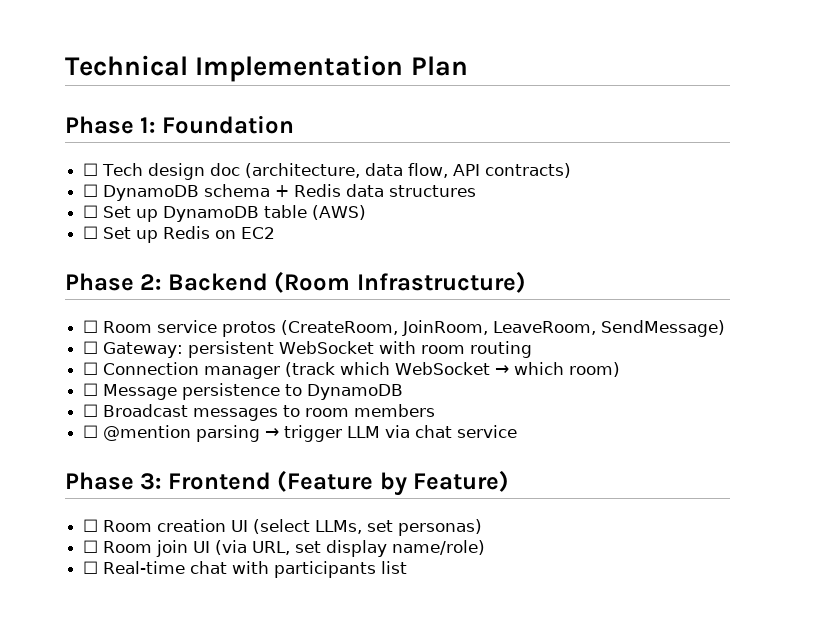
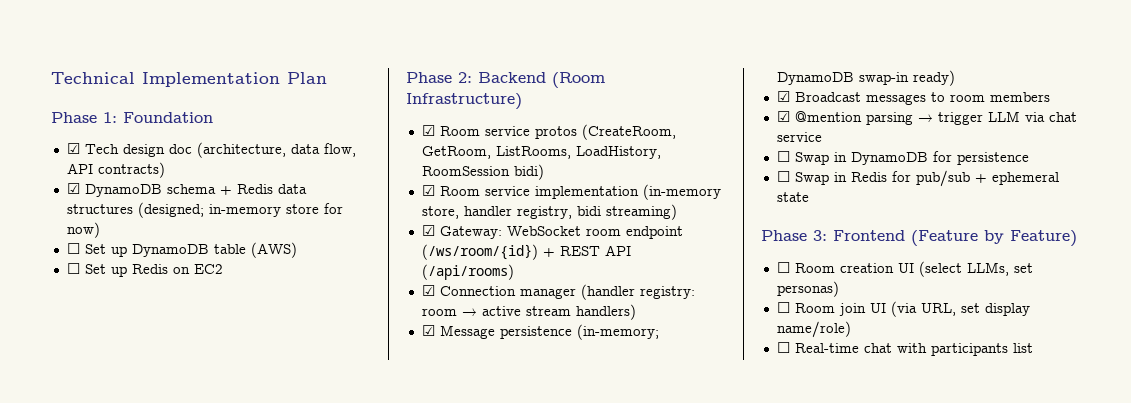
- ☐ Tech design doc (architecture, data flow, API contracts)
+ ☑ Tech design doc (architecture, data flow, API contracts)
- ☐ DynamoDB schema + Redis data structures
+ ☑ DynamoDB schema + Redis data structures (designed; in-memory store for now)
- ☐ Room service protos (CreateRoom, JoinRoom, LeaveRoom, SendMessage)
- ☐ Gateway: persistent WebSocket with room routing
- ☐ Connection manager (track which WebSocket → which room)
- ☐ Message persistence to DynamoDB
- ☐ Broadcast messages to room members
+ ☑ Room service protos (CreateRoom, GetRoom, ListRooms, LoadHistory, RoomSession bidi)
+ ☑ Room service implementation (in-memory store, handler registry, bidi streaming)
+ ☑ Gateway: WebSocket room endpoint (/ws/room/{id}) + REST API (/api/rooms)
+ ☑ Connection manager (handler registry: room → active stream handlers)
+ ☑ Message persistence (in-memory; DynamoDB swap-in ready)
+ ☑ Broadcast messages to room members
- ☐ @mention parsing → trigger LLM via chat service
+ ☑ @mention parsing → trigger LLM via chat service
+ ☐ Swap in DynamoDB for persistence
+ ☐ Swap in Redis for pub/sub + ephemeral state

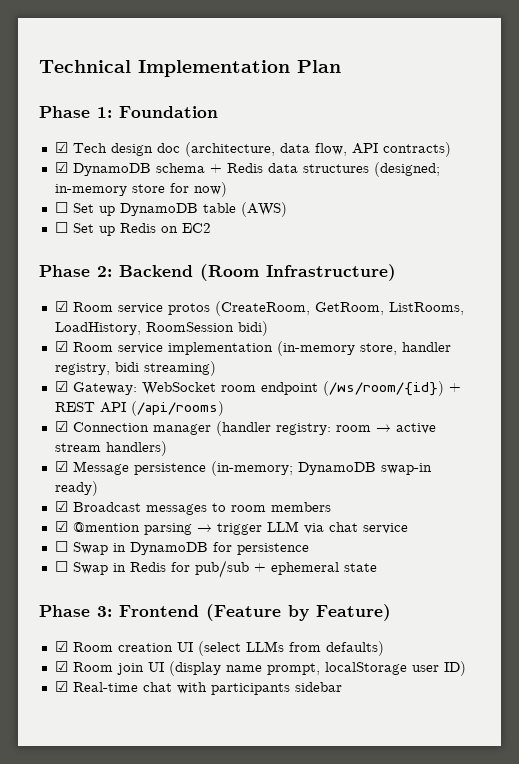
- ☐ Room creation UI (select LLMs, set personas)
- ☐ Room join UI (via URL, set display name/role)
- ☐ Real-time chat with participants list
+ ☑ Room creation UI (select LLMs from defaults)
+ ☑ Room join UI (display name prompt, localStorage user ID)
+ ☑ Real-time chat with participants sidebar

